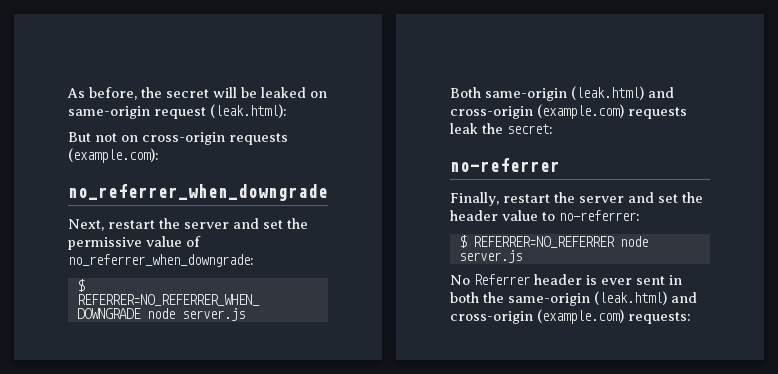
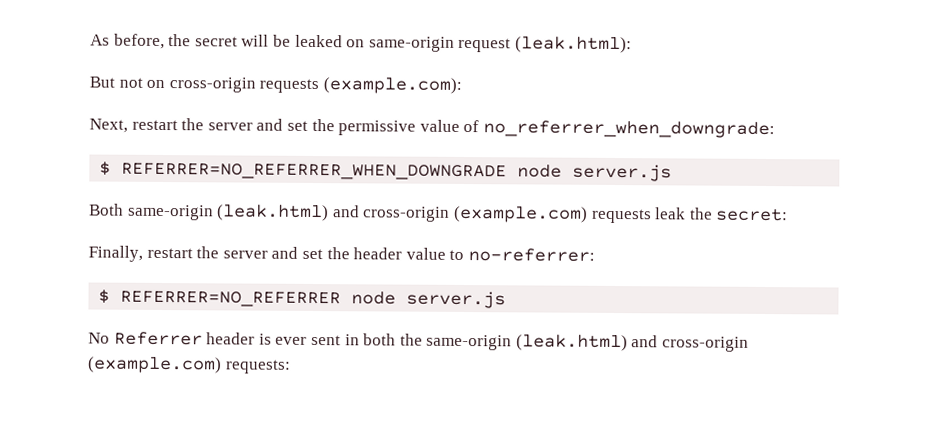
- no_referrer_when_downgrade
- no-referrer

